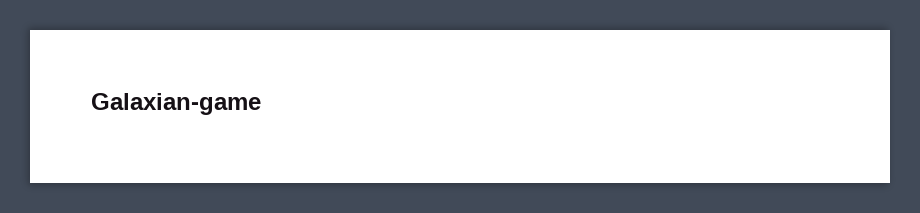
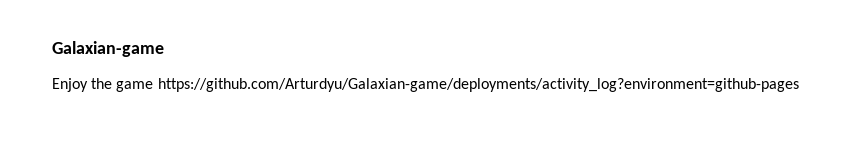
+ Enjoy the game https://github.com/Arturdyu/Galaxian-game/deployments/activity_log?environment=github-pages

